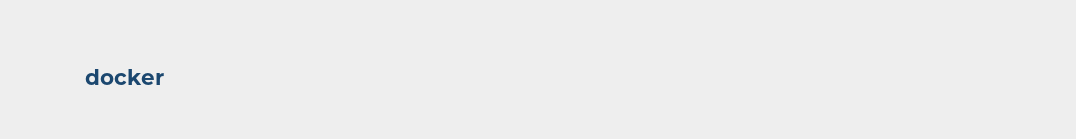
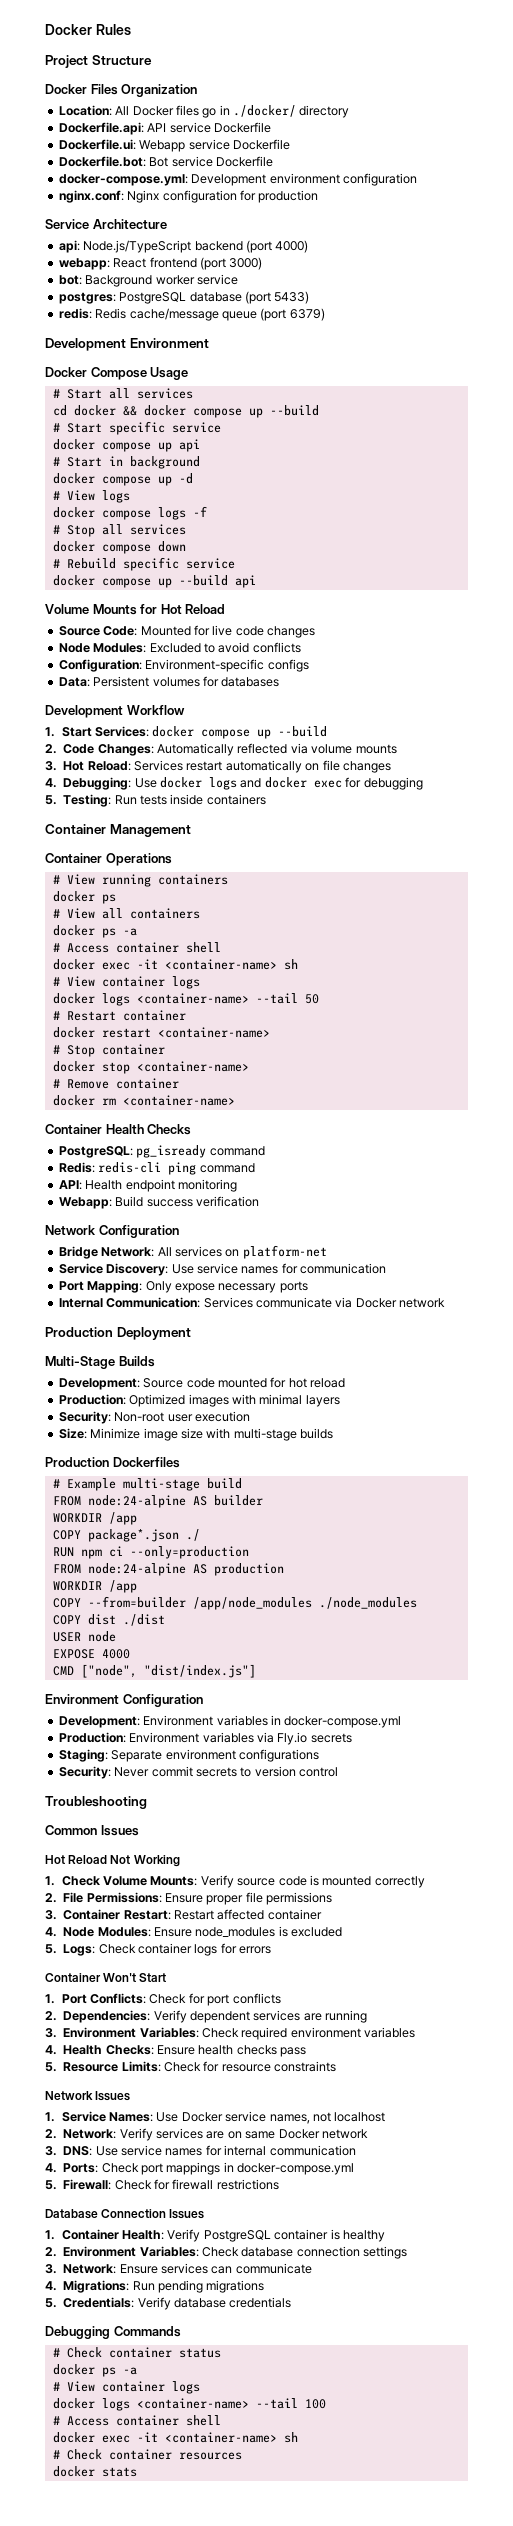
- docker
+ Docker Rules
+ Project Structure
+ Docker Files Organization
+ Location: All Docker files go in ./docker/ directory
+ Dockerfile.api: API service Dockerfile
+ Dockerfile.ui: Webapp service Dockerfile
+ Dockerfile.bot: Bot service Dockerfile
+ docker-compose.yml: Development environment configuration
+ nginx.conf: Nginx configuration for production
+ Service Architecture
+ api: Node.js/TypeScript backend (port 4000)
+ webapp: React frontend (port 3000)
+ bot: Background worker service
+ postgres: PostgreSQL database (port 5433)
+ redis: Redis cache/message queue (port 6379)
+ Development Environment
+ Docker Compose Usage
+ # Start all services
+ cd docker && docker compose up --build
+ # Start specific service
+ docker compose up api
+ # Start in background
+ docker compose up -d
+ # View logs
+ docker compose logs -f
+ # Stop all services
+ docker compose down
+ # Rebuild specific service
+ docker compose up --build api
+ Volume Mounts for Hot Reload
+ Source Code: Mounted for live code changes
+ Node Modules: Excluded to avoid conflicts
+ Configuration: Environment-specific configs
+ Data: Persistent volumes for databases
+ Development Workflow
+ 1. Start Services: docker compose up --build
+ 2. Code Changes: Automatically reflected via volume mounts
+ 3. Hot Reload: Services restart automatically on file changes
+ 4. Debugging: Use docker logs and docker exec for debugging
+ 5. Testing: Run tests inside containers
+ Container Management
+ Container Operations
+ # View running containers
+ docker ps
+ # View all containers
+ docker ps -a
+ # Access container shell
+ docker exec -it <container-name> sh
+ # View container logs
+ docker logs <container-name> --tail 50
+ # Restart container
+ docker restart <container-name>
+ # Stop container
+ docker stop <container-name>
+ # Remove container
+ docker rm <container-name>
+ Container Health Checks
+ PostgreSQL: pg_isready command
+ Redis: redis-cli ping command
+ API: Health endpoint monitoring
+ Webapp: Build success verification
+ Network Configuration
+ Bridge Network: All services on platform-net
+ Service Discovery: Use service names for communication
+ Port Mapping: Only expose necessary ports
+ Internal Communication: Services communicate via Docker network
+ Production Deployment
+ Multi-Stage Builds
+ Development: Source code mounted for hot reload
+ Production: Optimized images with minimal layers
+ Security: Non-root user execution
+ Size: Minimize image size with multi-stage builds
+ Production Dockerfiles
+ # Example multi-stage build
+ FROM node:24-alpine AS builder
+ WORKDIR /app
+ COPY package*.json ./
+ RUN npm ci --only=production
+ FROM node:24-alpine AS production
+ WORKDIR /app
+ COPY --from=builder /app/node_modules ./node_modules
+ COPY dist ./dist
+ USER node
+ EXPOSE 4000
+ CMD ["node", "dist/index.js"]
+ Environment Configuration
+ Development: Environment variables in docker-compose.yml
+ Production: Environment variables via Fly.io secrets
+ Staging: Separate environment configurations
+ Security: Never commit secrets to version control
+ Troubleshooting
+ Common Issues
+ Hot Reload Not Working
+ 1. Check Volume Mounts: Verify source code is mounted correctly
+ 2. File Permissions: Ensure proper file permissions
+ 3. Container Restart: Restart affected container
+ 4. Node Modules: Ensure node_modules is excluded
+ 5. Logs: Check container logs for errors
+ Container Won't Start
+ 1. Port Conflicts: Check for port conflicts
+ 2. Dependencies: Verify dependent services are running
+ 3. Environment Variables: Check required environment variables
+ 4. Health Checks: Ensure health checks pass
+ 5. Resource Limits: Check for resource constraints
+ Network Issues
+ 1. Service Names: Use Docker service names, not localhost
+ 2. Network: Verify services are on same Docker network
+ 3. DNS: Use service names for internal communication
+ 4. Ports: Check port mappings in docker-compose.yml
+ 5. Firewall: Check for firewall restrictions
+ Database Connection Issues
+ 1. Container Health: Verify PostgreSQL container is healthy
+ 2. Environment Variables: Check database connection settings
+ 3. Network: Ensure services can communicate
+ 4. Migrations: Run pending migrations
+ 5. Credentials: Verify database credentials
+ Debugging Commands
+ # Check container status
+ docker ps -a
+ # View container logs
+ docker logs <container-name> --tail 100
+ # Access container shell
+ docker exec -it <container-name> sh
+ # Check container resources
+ docker stats

